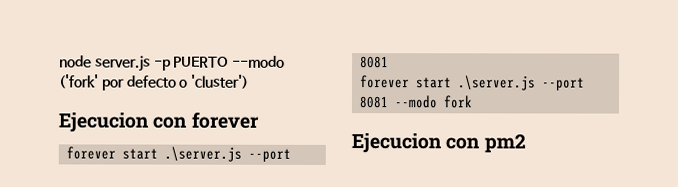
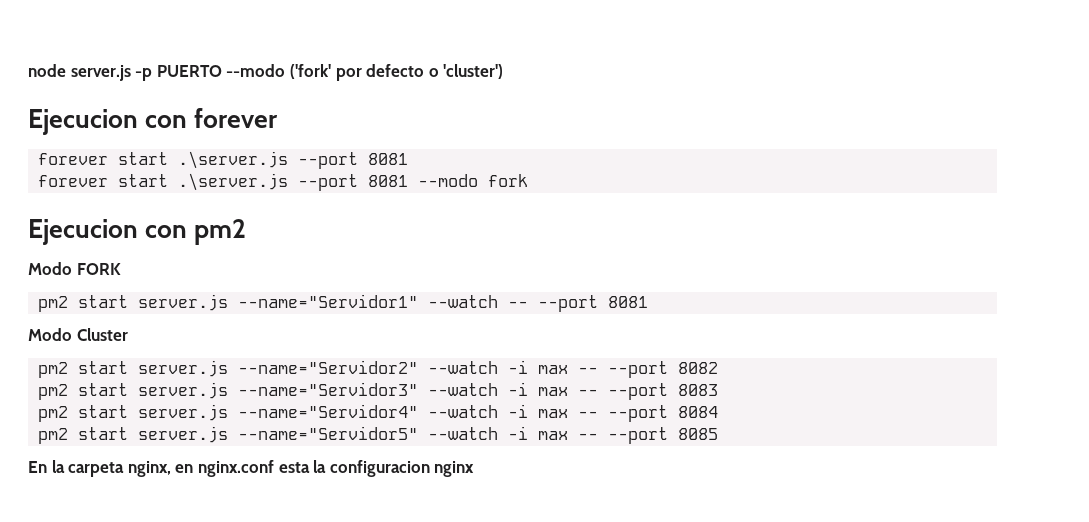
+ Modo FORK
+ pm2 start server.js --name="Servidor1" --watch -- --port 8081
+ Modo Cluster
+ pm2 start server.js --name="Servidor2" --watch -i max -- --port 8082
+ pm2 start server.js --name="Servidor3" --watch -i max -- --port 8083
+ pm2 start server.js --name="Servidor4" --watch -i max -- --port 8084
+ pm2 start server.js --name="Servidor5" --watch -i max -- --port 8085
+ En la carpeta nginx, en nginx.conf esta la configuracion nginx

